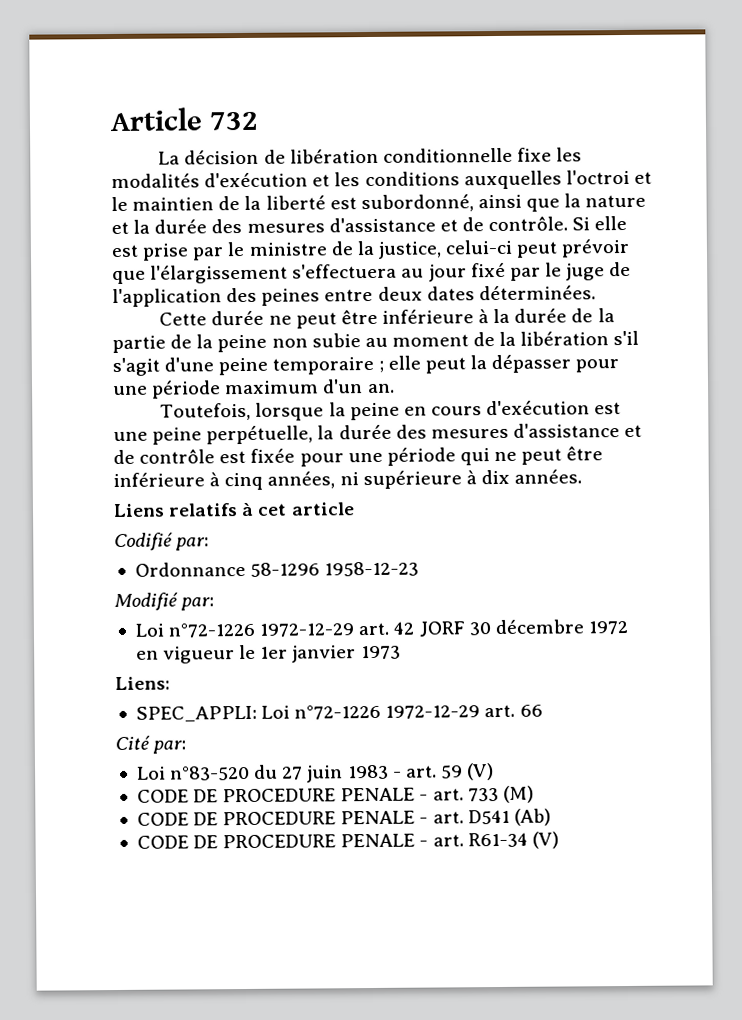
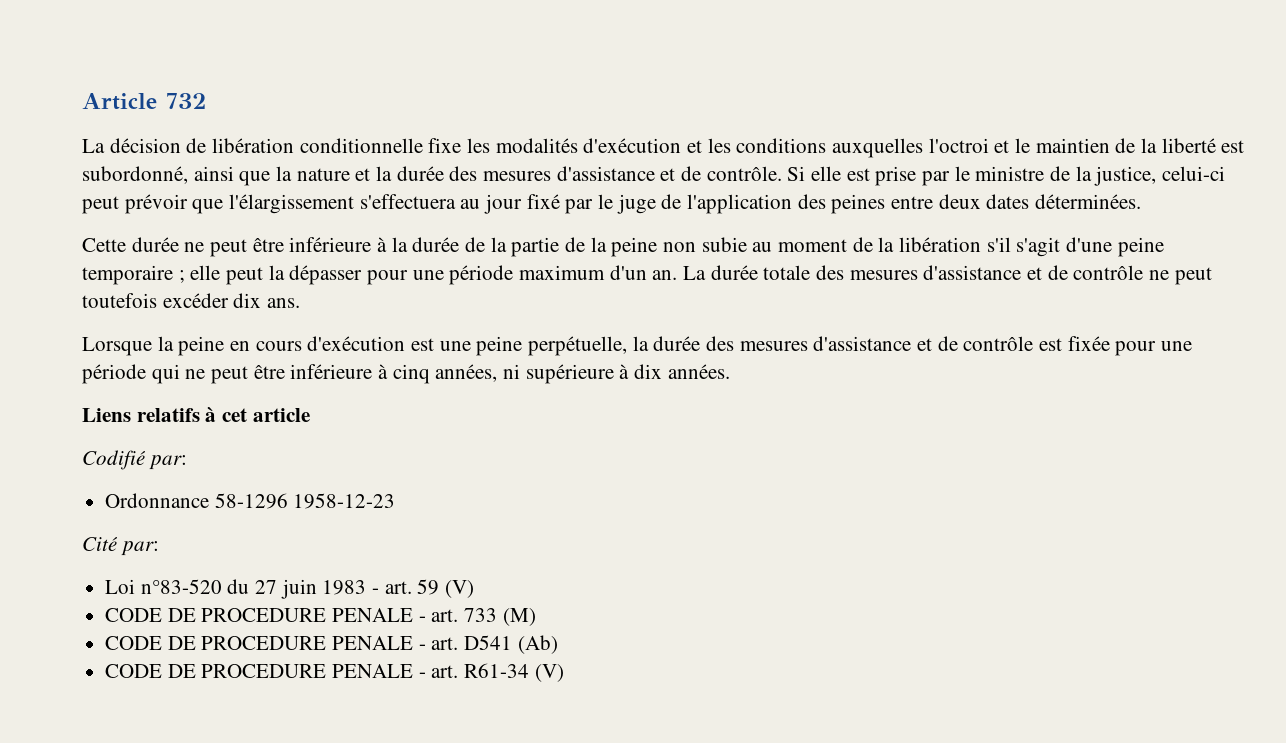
- elle peut la dépasser pour une période maximum d'un an.
- Toutefois, lorsque la peine en cours d'exécution est une peine perpétuelle, la durée des mesures d'assistance et de contrôle est fixée pour une période qui ne peut être inférieure à cinq années, ni supérieure à dix années.
+ elle peut la dépasser pour une période maximum d'un an. La durée totale des mesures d'assistance et de contrôle ne peut toutefois excéder dix ans.
+ Lorsque la peine en cours d'exécution est une peine perpétuelle, la durée des mesures d'assistance et de contrôle est fixée pour une période qui ne peut être inférieure à cinq années, ni supérieure à dix années.
- Modifié par:
- Loi n°72-1226 1972-12-29 art. 42 JORF 30 décembre 1972 en vigueur le 1er janvier 1973
- Liens:
- SPEC_APPLI: Loi n°72-1226 1972-12-29 art. 66

